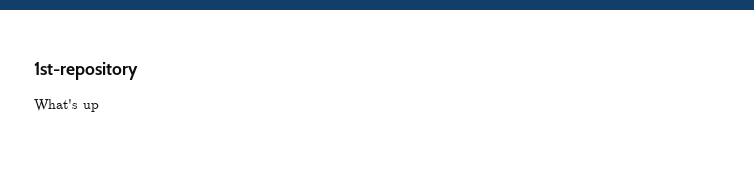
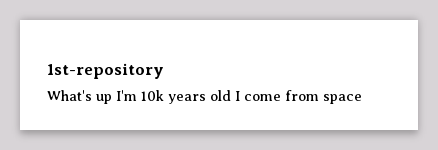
- What's up
+ What's up I'm 10k years old I come from space

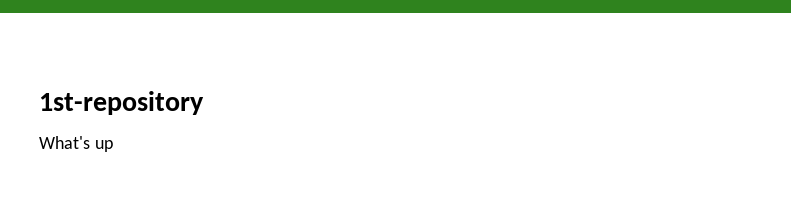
- What's up I'm 10k years old I come from space
+ What's up

